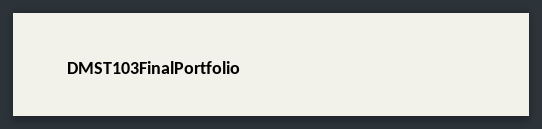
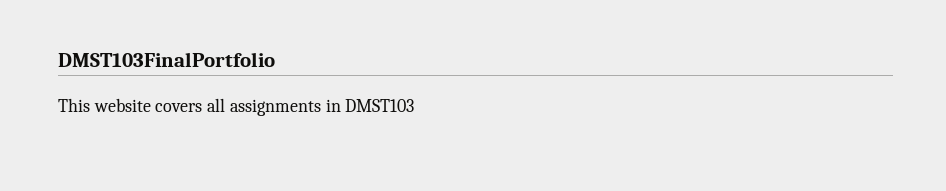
+ This website covers all assignments in DMST103

